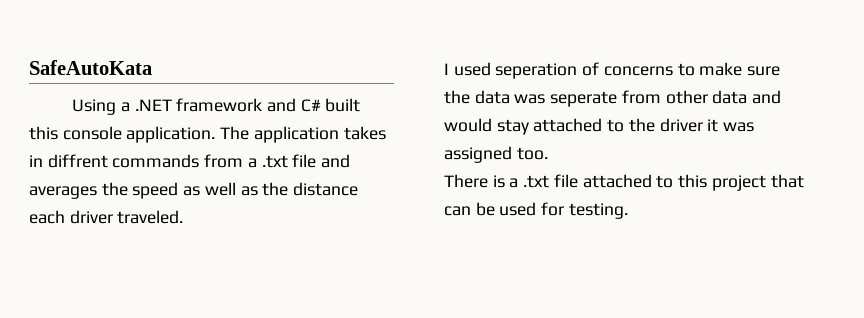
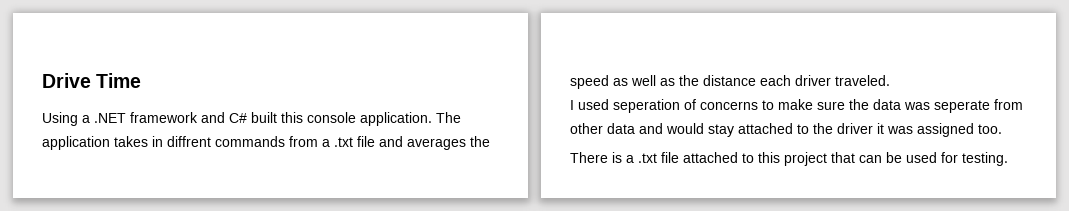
- SafeAutoKata
+ Drive Time

